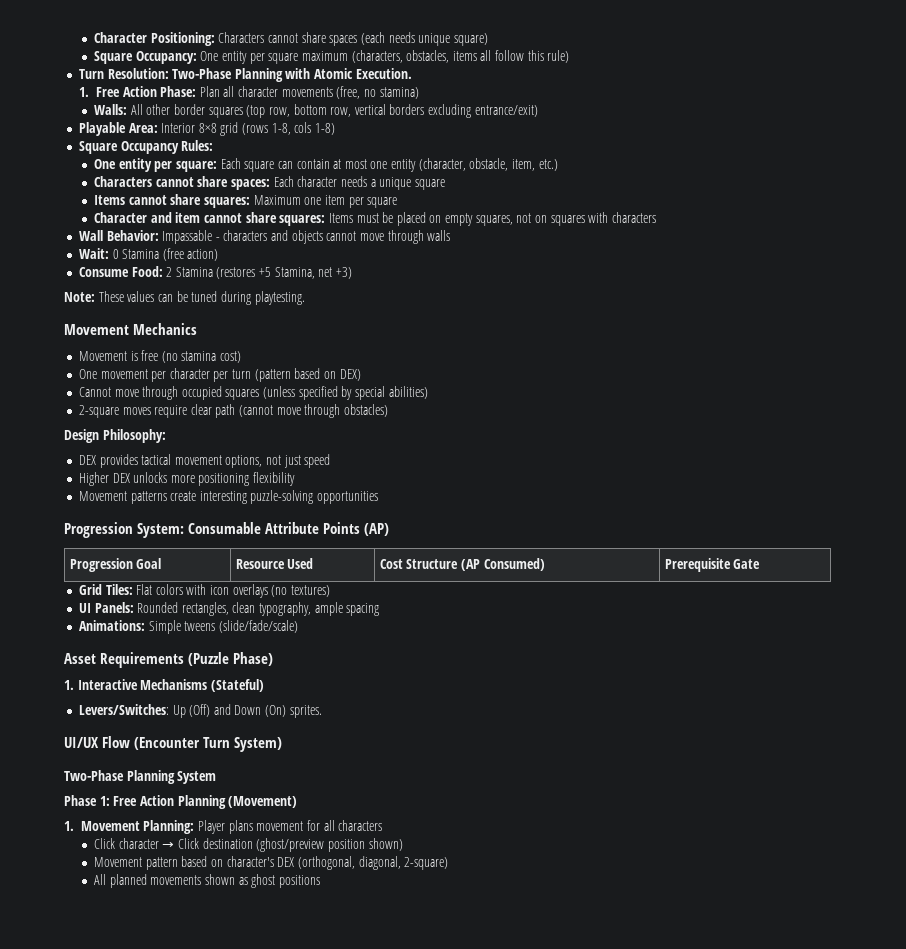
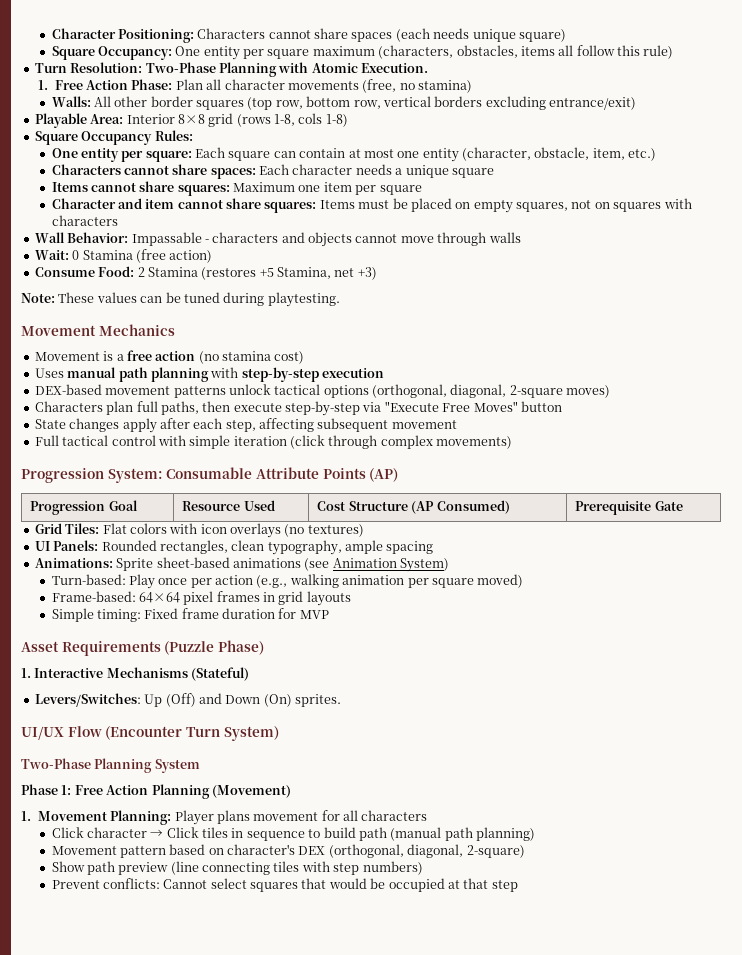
- Movement is free (no stamina cost)
+ Movement is a free action (no stamina cost)
- One movement per character per turn (pattern based on DEX)
- Cannot move through occupied squares (unless specified by special abilities)
- 2-square moves require clear path (cannot move through obstacles)
- Design Philosophy:
- DEX provides tactical movement options, not just speed
- Higher DEX unlocks more positioning flexibility
- Movement patterns create interesting puzzle-solving opportunities
+ Uses manual path planning with step-by-step execution
+ DEX-based movement patterns unlock tactical options (orthogonal, diagonal, 2-square moves)
+ Characters plan full paths, then execute step-by-step via "Execute Free Moves" button
+ State changes apply after each step, affecting subsequent movement
+ Full tactical control with simple iteration (click through complex movements)
- Animations: Simple tweens (slide/fade/scale)
+ Animations: Sprite sheet-based animations (see Animation System)
+ Turn-based: Play once per action (e.g., walking animation per square moved)
+ Frame-based: 64×64 pixel frames in grid layouts
+ Simple timing: Fixed frame duration for MVP
- Click character → Click destination (ghost/preview position shown)
+ Click character → Click tiles in sequence to build path (manual path planning)
- All planned movements shown as ghost positions
+ Show path preview (line connecting tiles with step numbers)
+ Prevent conflicts: Cannot select squares that would be occupied at that step

